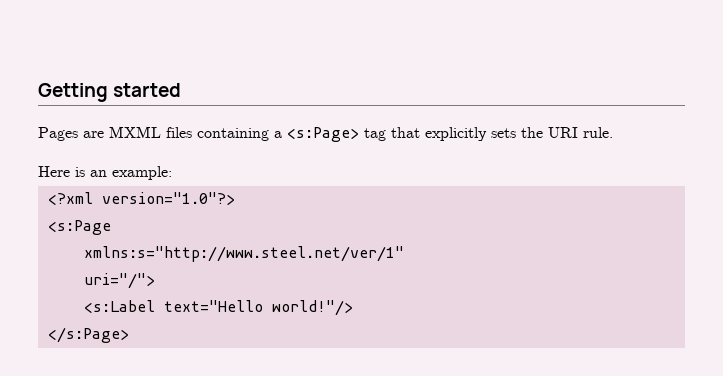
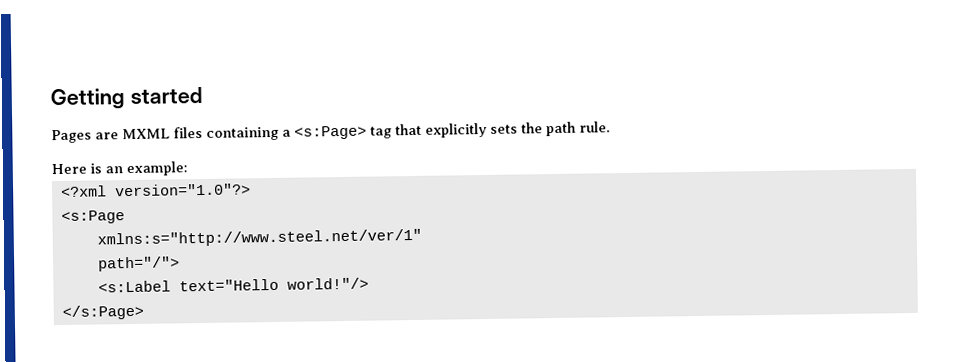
- Pages are MXML files containing a <s:Page> tag that explicitly sets the URI rule.
+ Pages are MXML files containing a <s:Page> tag that explicitly sets the path rule.
- uri="/">
+ path="/">

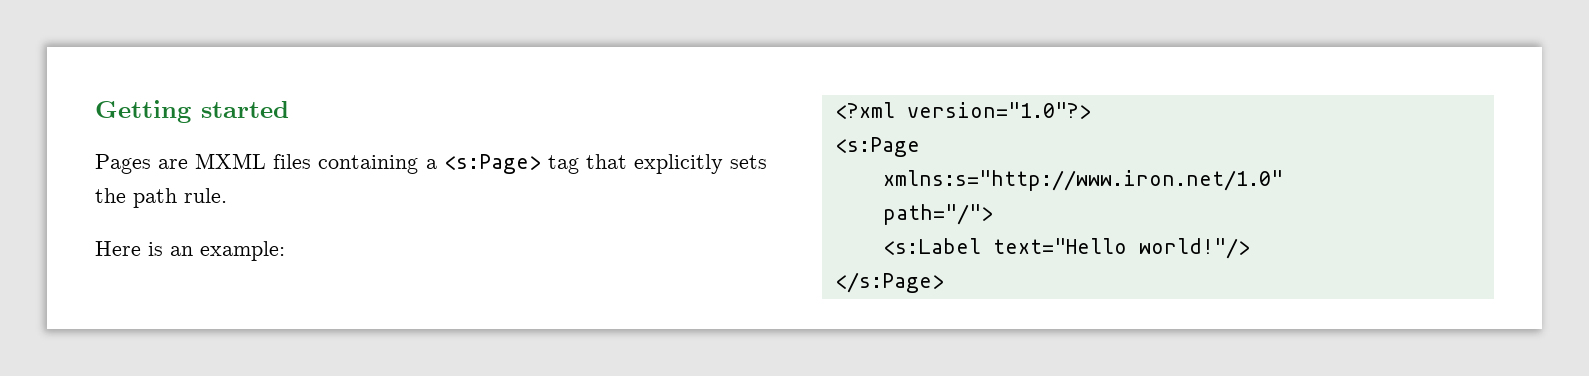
- xmlns:s="http://www.steel.net/ver/1"
+ xmlns:s="http://www.iron.net/1.0"

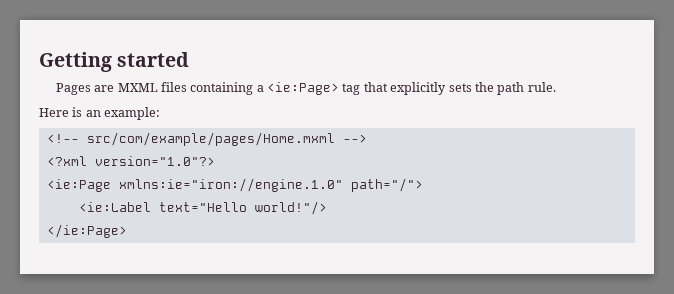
- Pages are MXML files containing a <s:Page> tag that explicitly sets the path rule.
+ Pages are MXML files containing a <ie:Page> tag that explicitly sets the path rule.
+ <!-- src/com/example/pages/Home.mxml -->
- <s:Page
- xmlns:s="http://www.iron.net/1.0"
- path="/">
+ <ie:Page xmlns:ie="iron://engine.1.0" path="/">
- <s:Label text="Hello world!"/>
+ <ie:Label text="Hello world!"/>
- </s:Page>
+ </ie:Page>

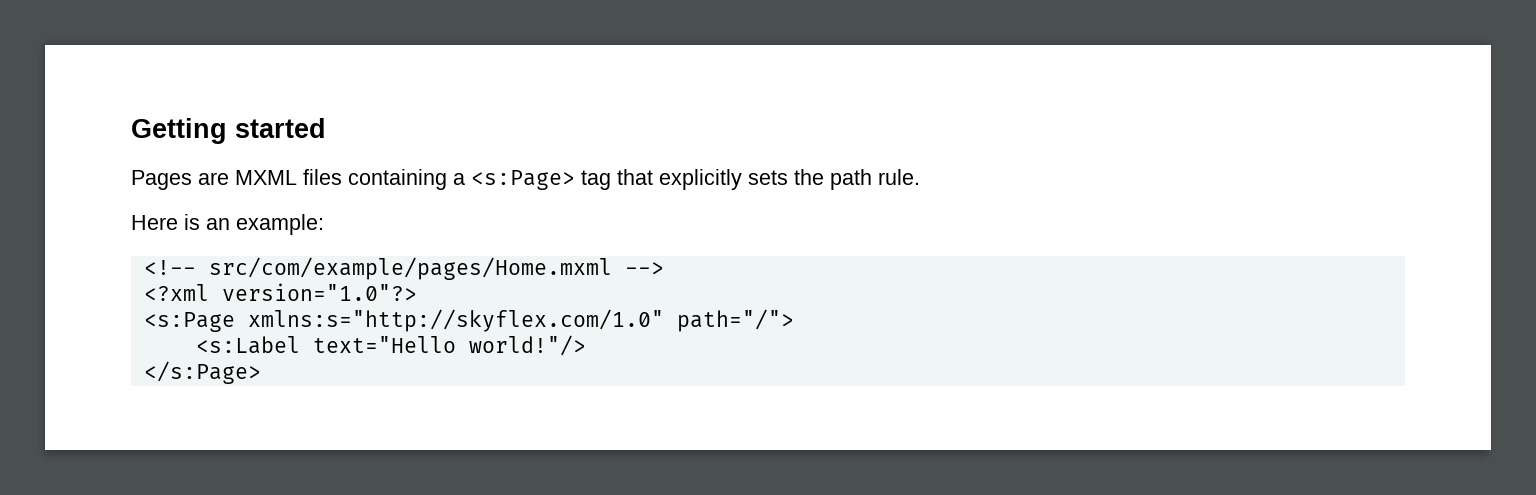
- Pages are MXML files containing a <ie:Page> tag that explicitly sets the path rule.
+ Pages are MXML files containing a <s:Page> tag that explicitly sets the path rule.
- <ie:Page xmlns:ie="iron://engine.1.0" path="/">
+ <s:Page xmlns:s="http://skyflex.com/1.0" path="/">
- <ie:Label text="Hello world!"/>
+ <s:Label text="Hello world!"/>
- </ie:Page>
+ </s:Page>

